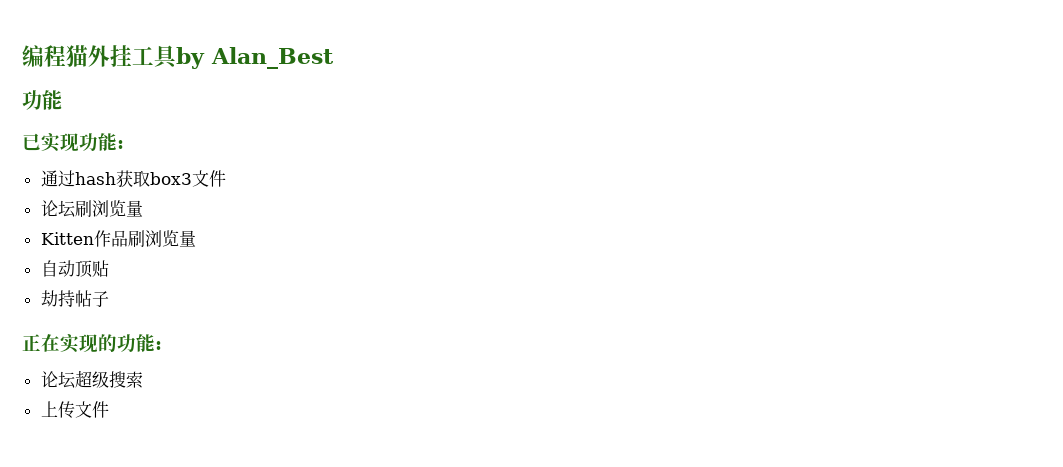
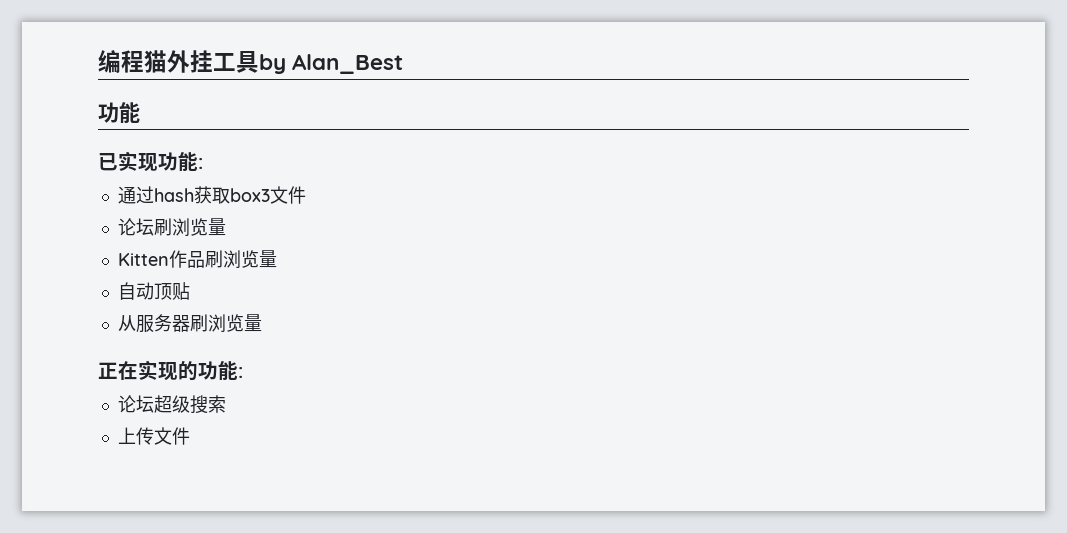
- 劫持帖子
+ 从服务器刷浏览量

